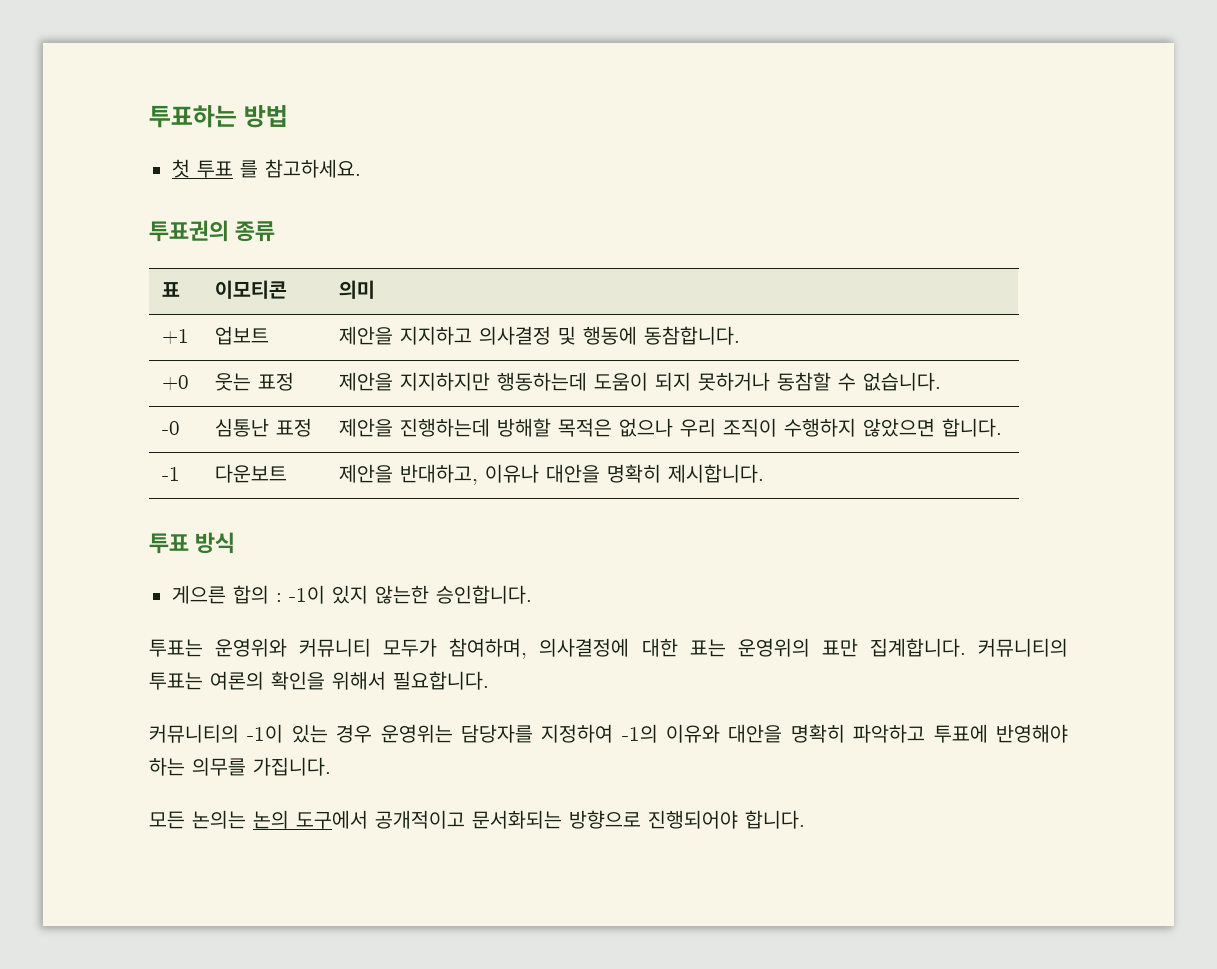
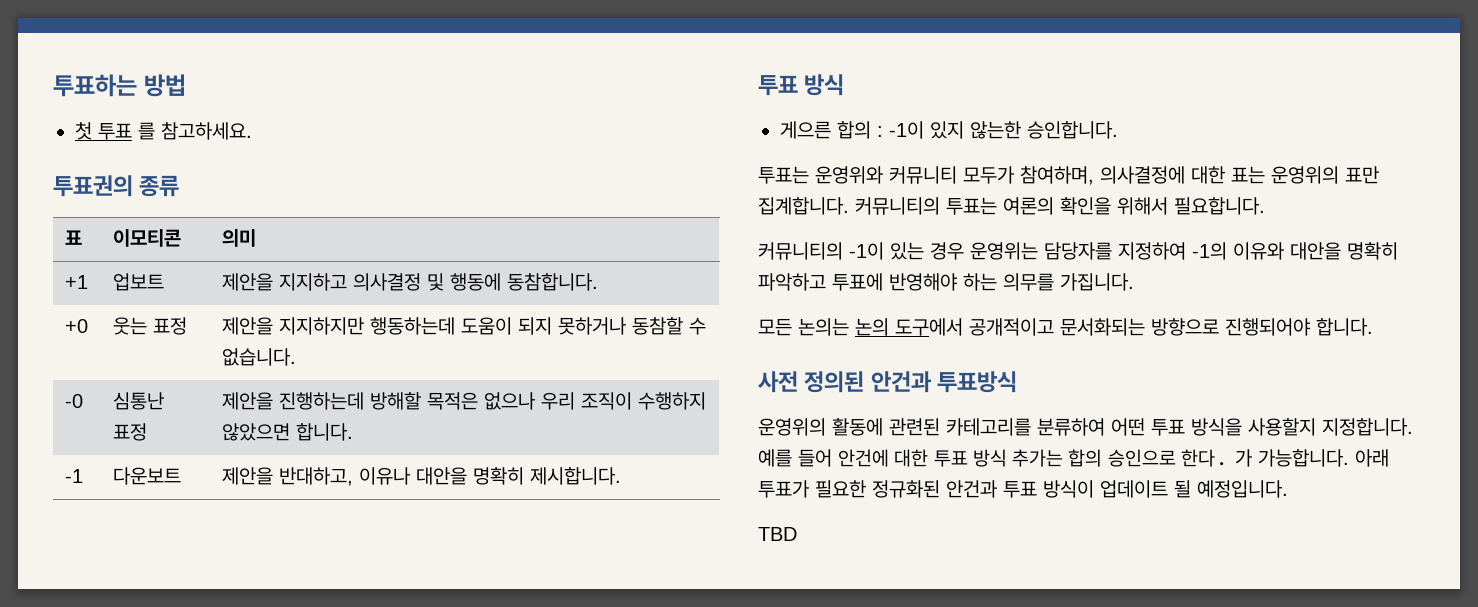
+ 사전 정의된 안건과 투표방식
+ 운영위의 활동에 관련된 카테고리를 분류하여 어떤 투표 방식을 사용할지 지정합니다. 예를 들어 안건에 대한 투표 방식 추가는 합의 승인으로 한다. 가 가능합니다. 아래 투표가 필요한 정규화된 안건과 투표 방식이 업데이트 될 예정입니다.
+ TBD

